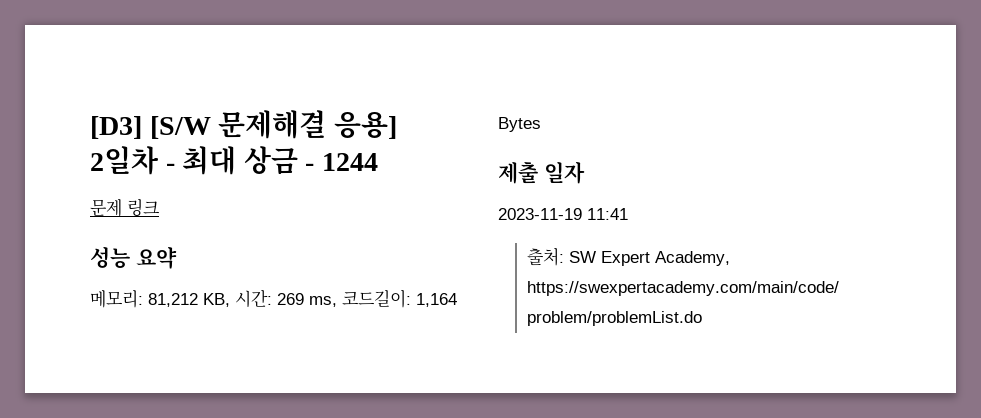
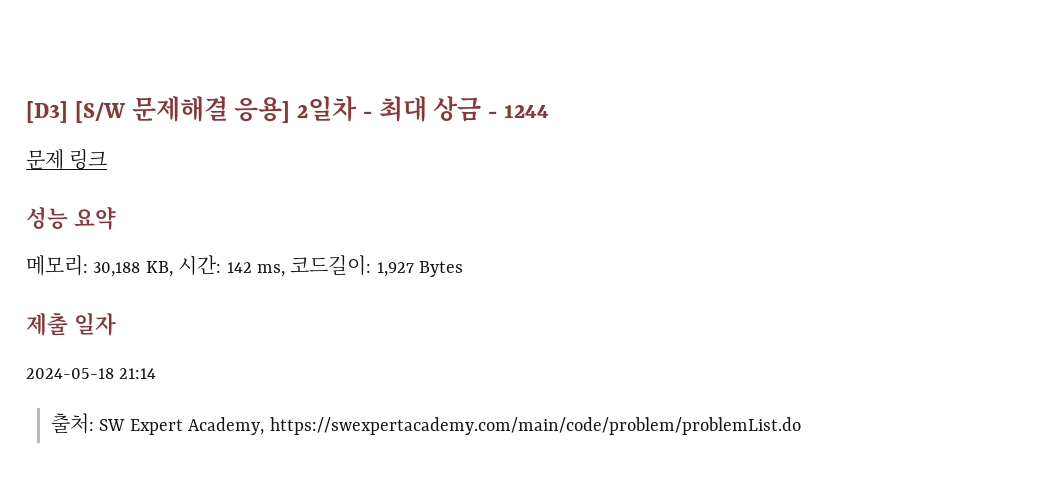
- 메모리: 81,212 KB, 시간: 269 ms, 코드길이: 1,164 Bytes
+ 메모리: 30,188 KB, 시간: 142 ms, 코드길이: 1,927 Bytes
- 2023-11-19 11:41
+ 2024-05-18 21:14

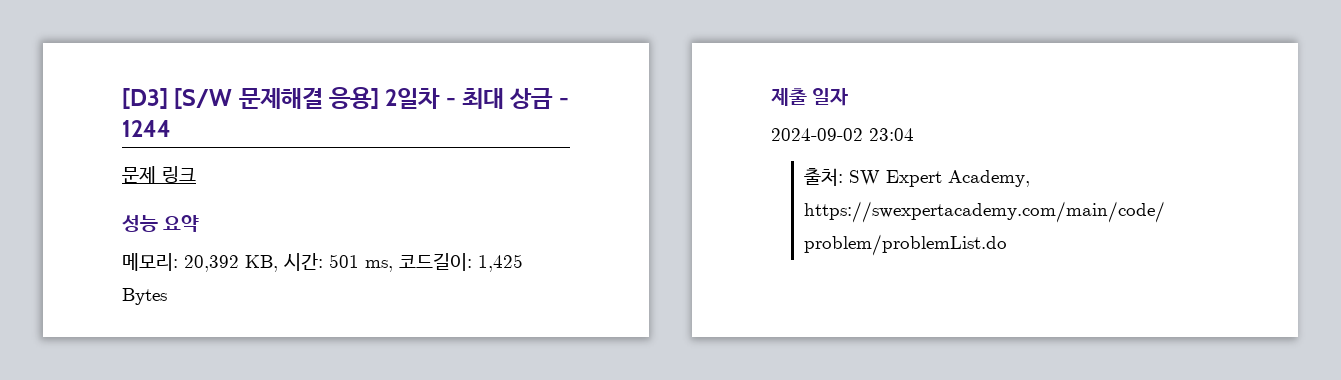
- 메모리: 30,188 KB, 시간: 142 ms, 코드길이: 1,927 Bytes
+ 메모리: 20,392 KB, 시간: 501 ms, 코드길이: 1,425 Bytes
- 2024-05-18 21:14
+ 2024-09-02 23:04

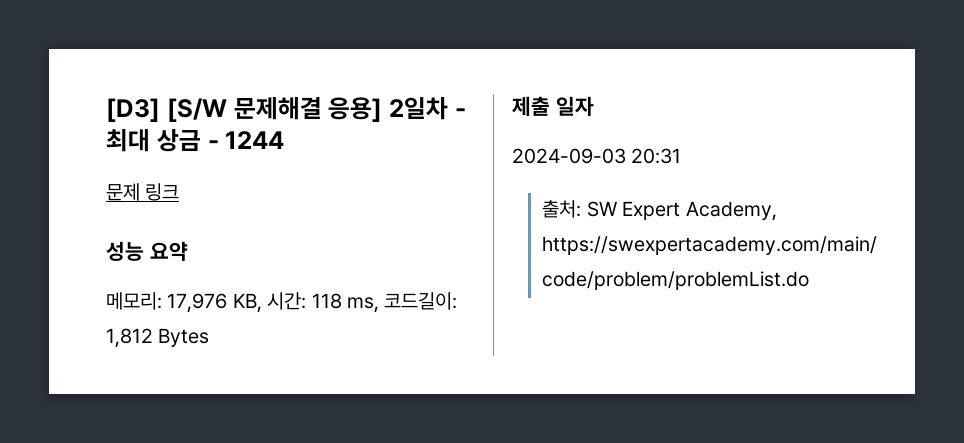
- 메모리: 20,392 KB, 시간: 501 ms, 코드길이: 1,425 Bytes
+ 메모리: 17,976 KB, 시간: 118 ms, 코드길이: 1,812 Bytes
- 2024-09-02 23:04
+ 2024-09-03 20:31

